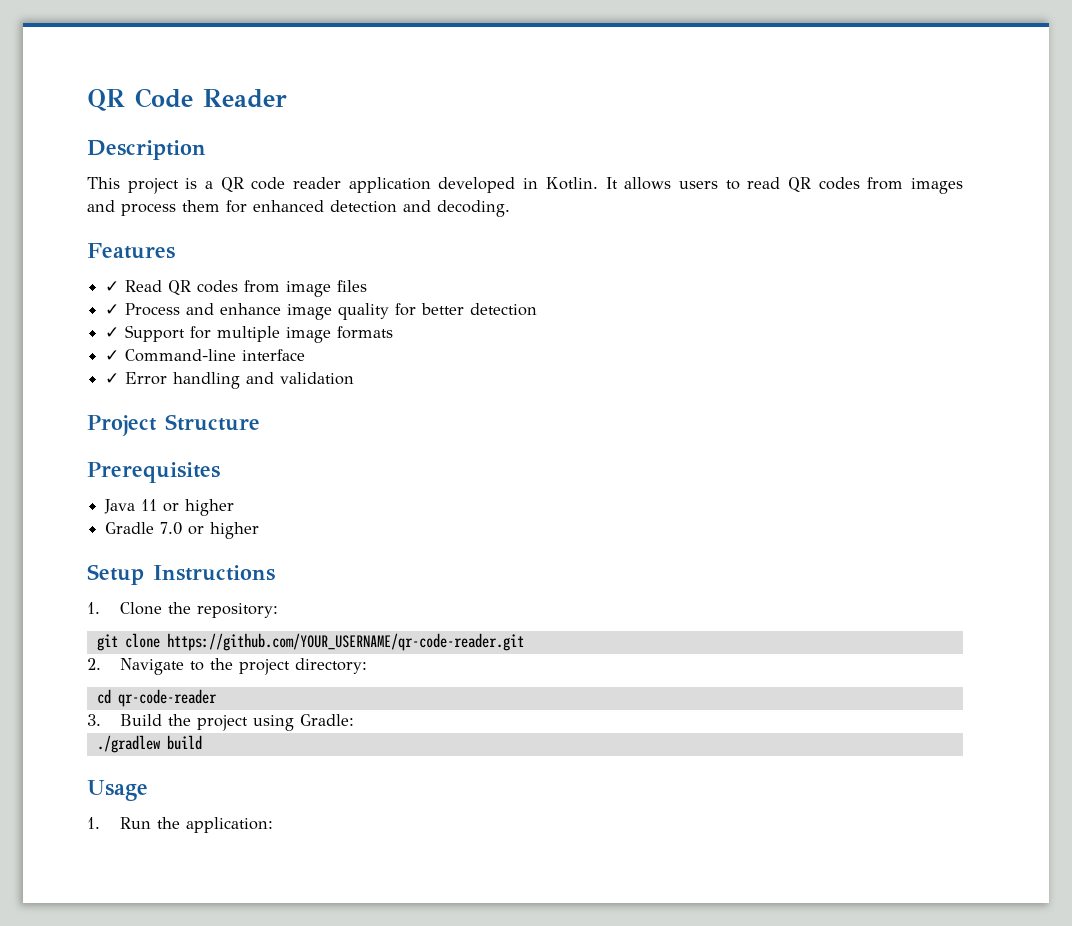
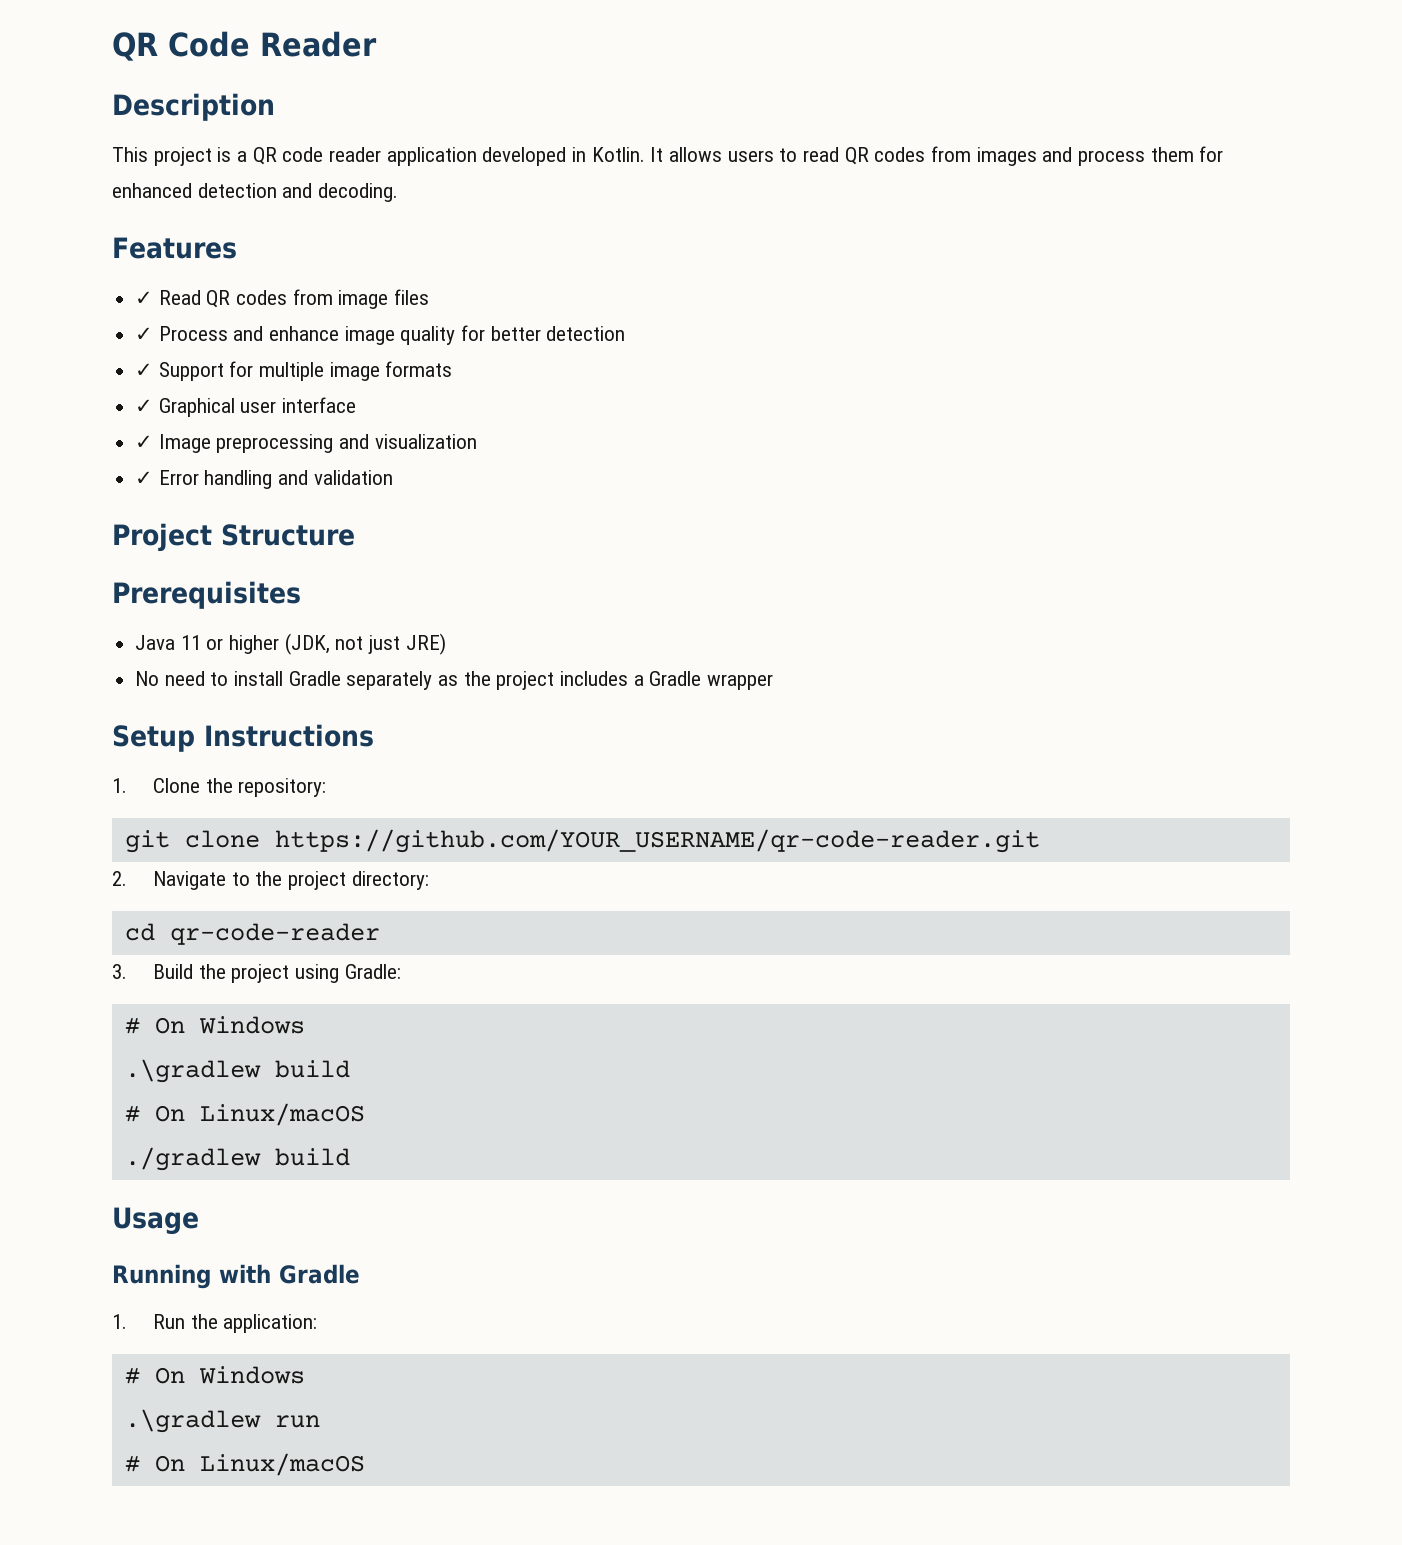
- ✓ Command-line interface
+ ✓ Graphical user interface
+ ✓ Image preprocessing and visualization
- Java 11 or higher
- Gradle 7.0 or higher
+ Java 11 or higher (JDK, not just JRE)
+ No need to install Gradle separately as the project includes a Gradle wrapper
  3. Build the project using Gradle:
+ # On Windows
+ .\gradlew build
+ # On Linux/macOS
+ Running with Gradle
  1. Run the application:
+ # On Windows
+ .\gradlew run
+ # On Linux/macOS

